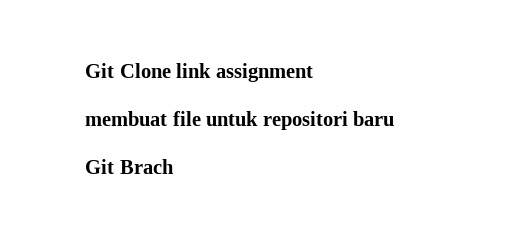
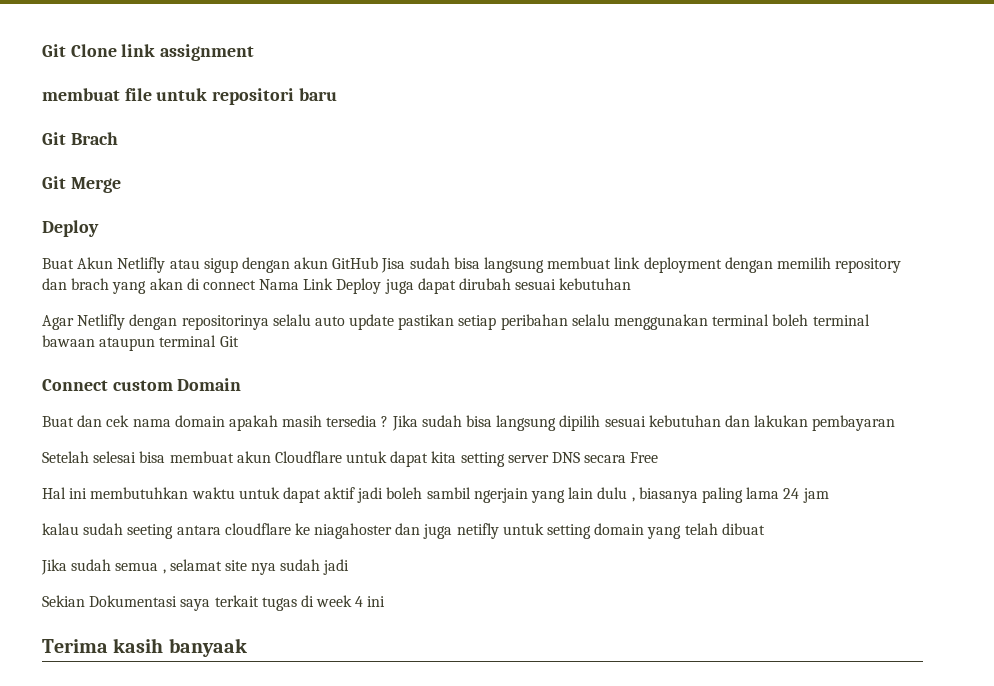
+ Git Merge
+ Deploy
+ Buat Akun Netlifly atau sigup dengan akun GitHub Jisa sudah bisa langsung membuat link deployment dengan memilih repository dan brach yang akan di connect Nama Link Deploy juga dapat dirubah sesuai kebutuhan
+ Agar Netlifly dengan repositorinya selalu auto update pastikan setiap peribahan selalu menggunakan terminal boleh terminal bawaan ataupun terminal Git
+ Connect custom Domain
+ Buat dan cek nama domain apakah masih tersedia ? Jika sudah bisa langsung dipilih sesuai kebutuhan dan lakukan pembayaran
+ Setelah selesai bisa membuat akun Cloudflare untuk dapat kita setting server DNS secara Free
+ Hal ini membutuhkan waktu untuk dapat aktif jadi boleh sambil ngerjain yang lain dulu , biasanya paling lama 24 jam
+ kalau sudah seeting antara cloudflare ke niagahoster dan juga netifly untuk setting domain yang telah dibuat
+ Jika sudah semua , selamat site nya sudah jadi
+ Sekian Dokumentasi saya terkait tugas di week 4 ini
+ Terima kasih banyaak

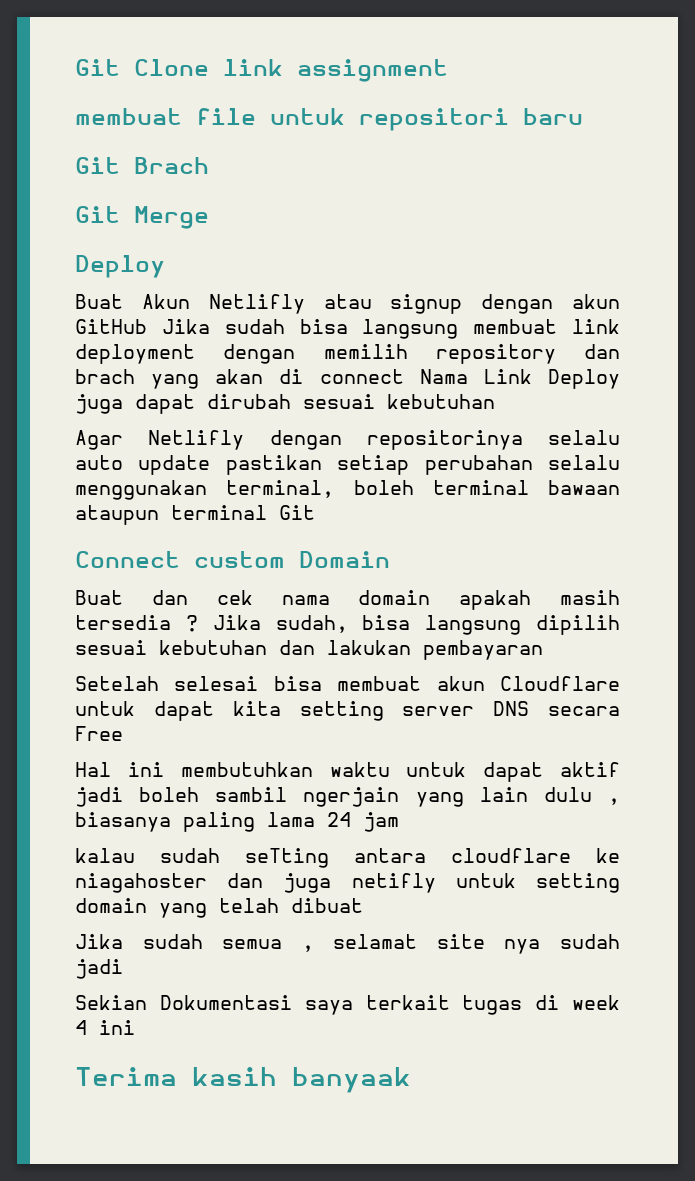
- Buat Akun Netlifly atau sigup dengan akun GitHub Jisa sudah bisa langsung membuat link deployment dengan memilih repository dan brach yang akan di connect Nama Link Deploy juga dapat dirubah sesuai kebutuhan
+ Buat Akun Netlifly atau signup dengan akun GitHub Jika sudah bisa langsung membuat link deployment dengan memilih repository dan brach yang akan di connect Nama Link Deploy juga dapat dirubah sesuai kebutuhan
- Agar Netlifly dengan repositorinya selalu auto update pastikan setiap peribahan selalu menggunakan terminal boleh terminal bawaan ataupun terminal Git
+ Agar Netlifly dengan repositorinya selalu auto update pastikan setiap perubahan selalu menggunakan terminal, boleh terminal bawaan ataupun terminal Git
- Jika sudah bisa langsung dipilih sesuai kebutuhan dan lakukan pembayaran
+ Jika sudah, bisa langsung dipilih sesuai kebutuhan dan lakukan pembayaran
- kalau sudah seeting antara cloudflare ke niagahoster dan juga netifly untuk setting domain yang telah dibuat
+ kalau sudah seTting antara cloudflare ke niagahoster dan juga netifly untuk setting domain yang telah dibuat

